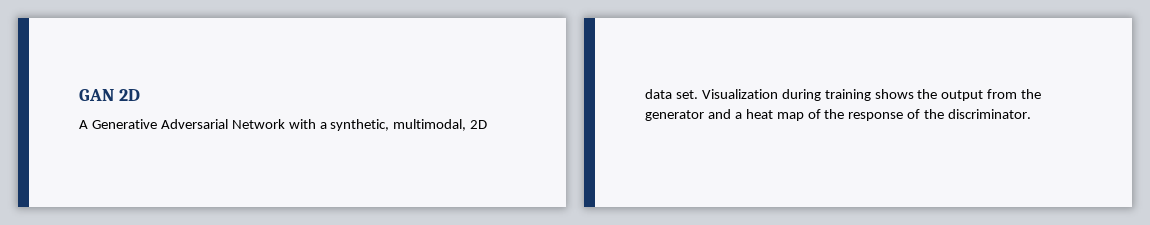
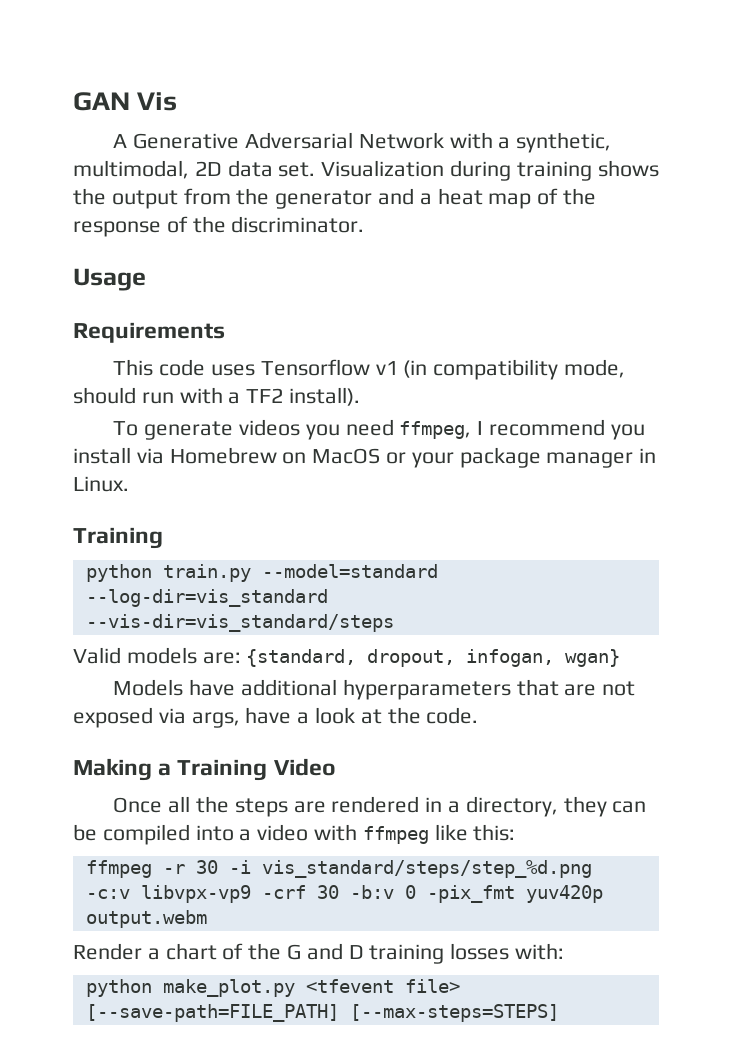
- GAN 2D
+ GAN Vis
+ Usage
+ Requirements
+ This code uses Tensorflow v1 (in compatibility mode, should run with a TF2 install).
+ To generate videos you need ffmpeg, I recommend you install via Homebrew on MacOS or your package manager in Linux.
+ Training
+ python train.py --model=standard --log-dir=vis_standard --vis-dir=vis_standard/steps
+ Valid models are: {standard, dropout, infogan, wgan}
+ Models have additional hyperparameters that are not exposed via args, have a look at the code.
+ Making a Training Video
+ Once all the steps are rendered in a directory, they can be compiled into a video with ffmpeg like this:
+ ffmpeg -r 30 -i vis_standard/steps/step_%d.png -c:v libvpx-vp9 -crf 30 -b:v 0 -pix_fmt yuv420p output.webm
+ Render a chart of the G and D training losses with:
+ python make_plot.py <tfevent file> [--save-path=FILE_PATH] [--max-steps=STEPS]

